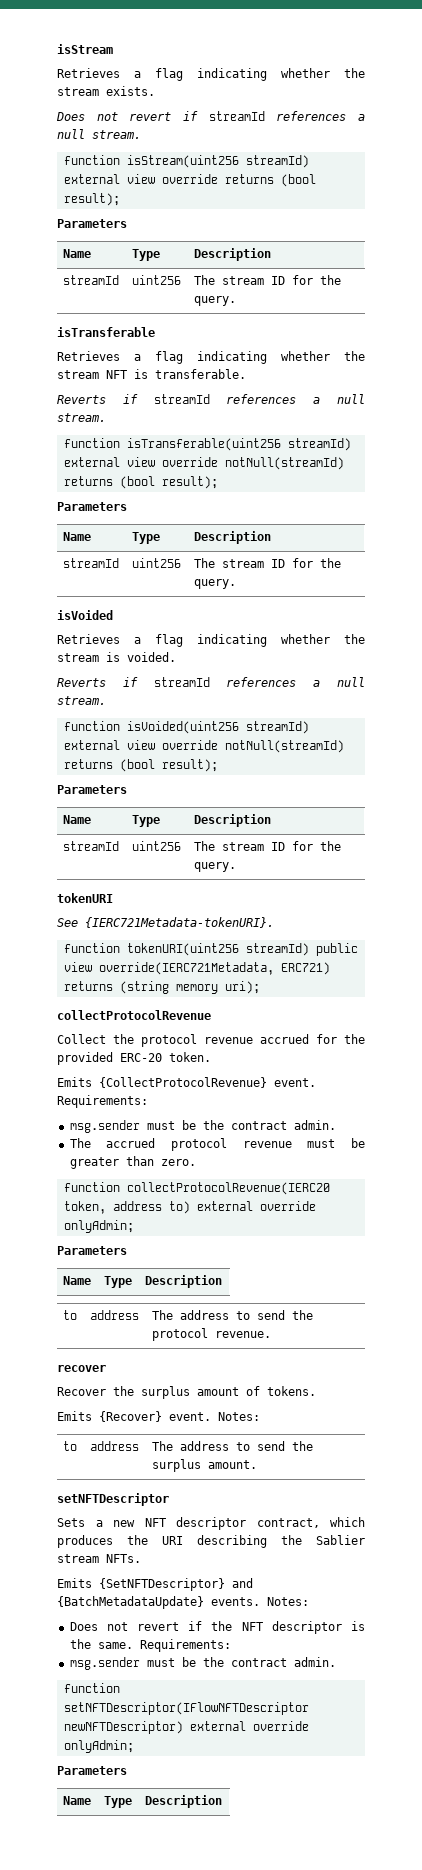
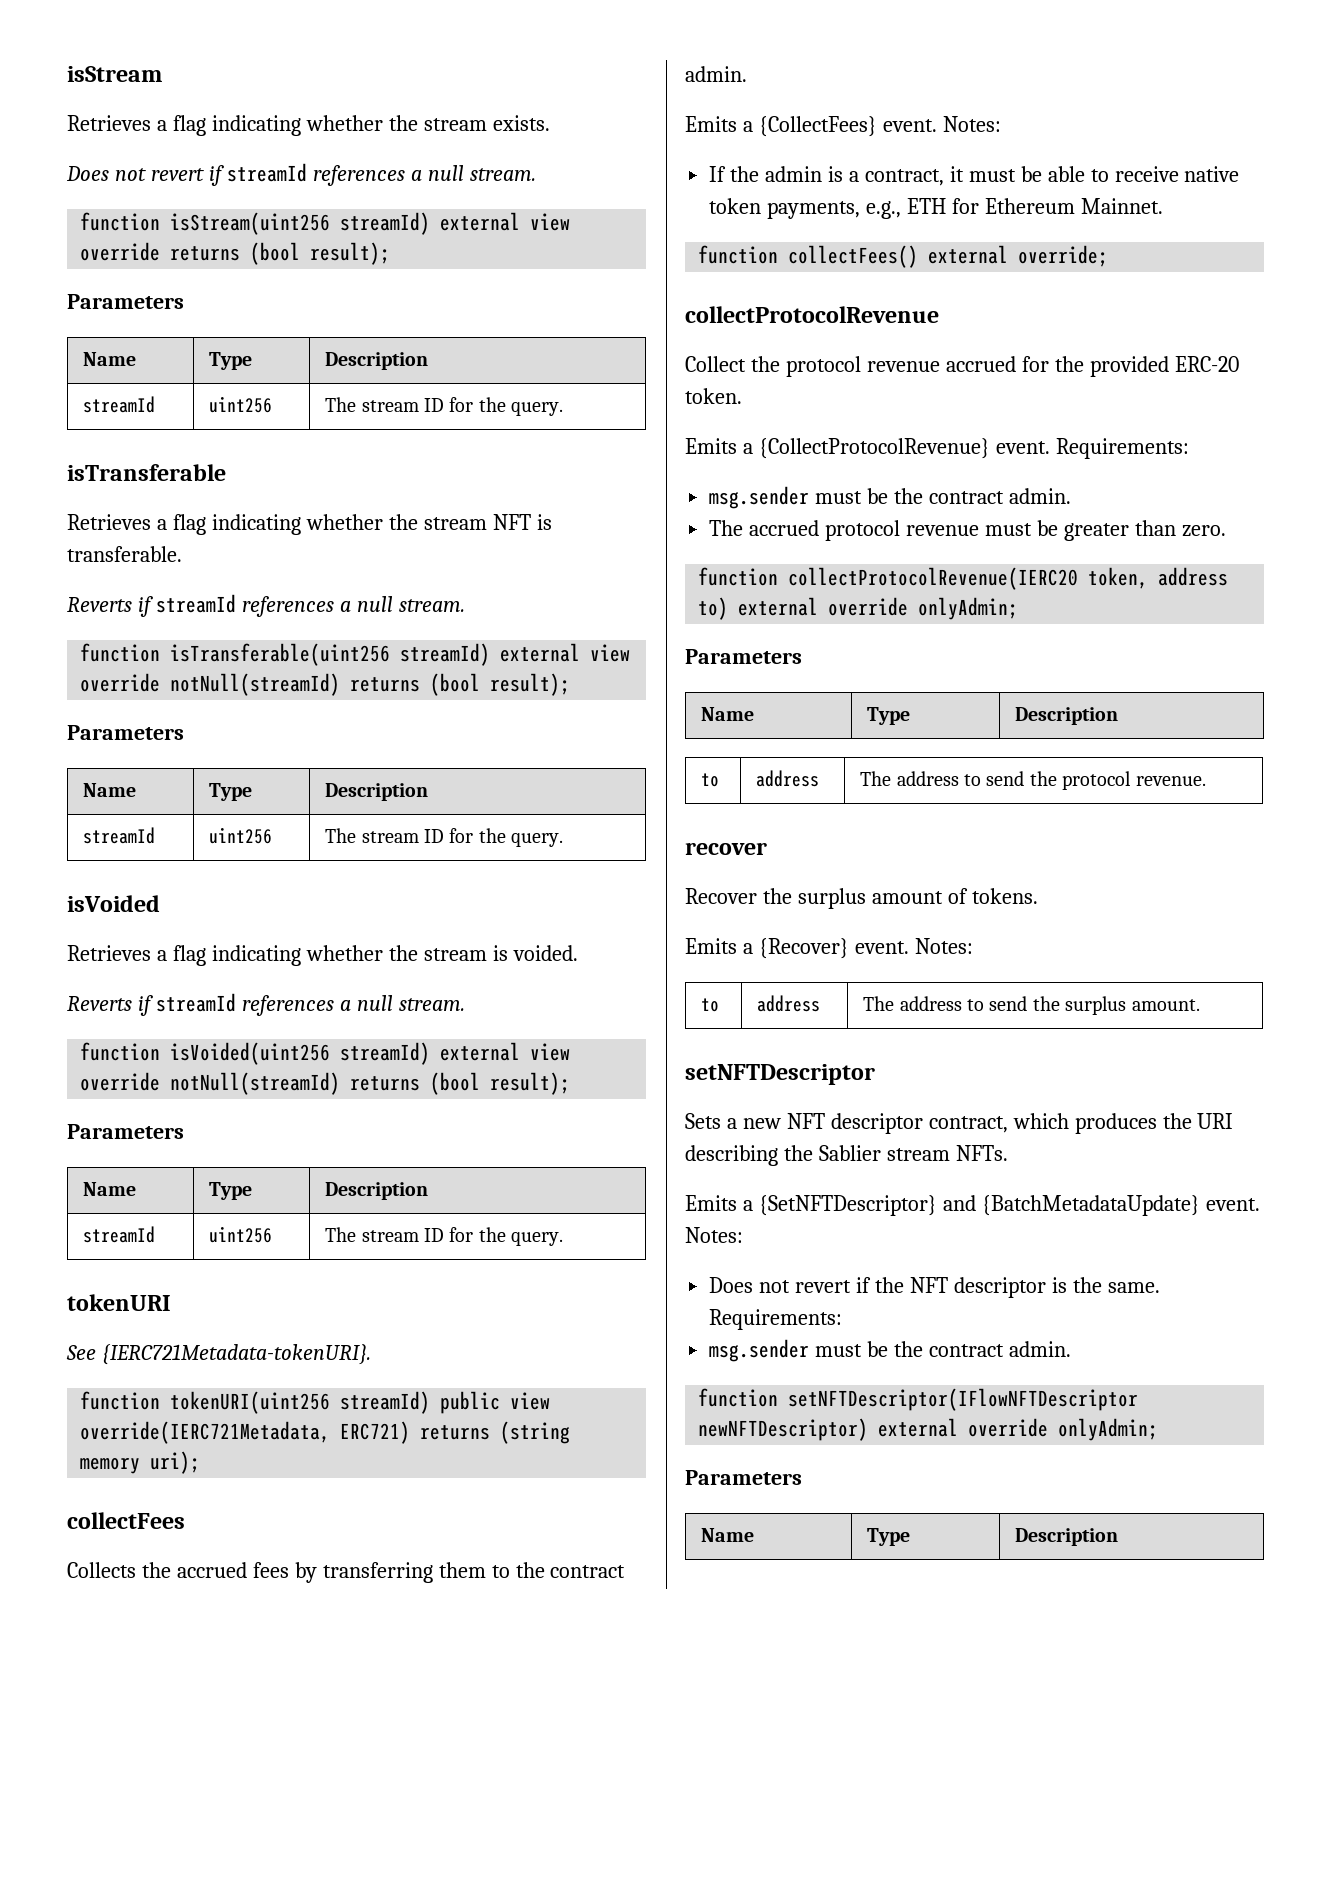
+ collectFees
+ Collects the accrued fees by transferring them to the contract admin.
+ Emits a {CollectFees} event. Notes:
+ If the admin is a contract, it must be able to receive native token payments, e.g., ETH for Ethereum Mainnet.
+ function collectFees() external override;
- Emits {CollectProtocolRevenue} event.
+ Emits a {CollectProtocolRevenue} event.
- Emits {Recover} event.
+ Emits a {Recover} event.
- Emits {SetNFTDescriptor} and {BatchMetadataUpdate} events.
+ Emits a {SetNFTDescriptor} and {BatchMetadataUpdate} event.

